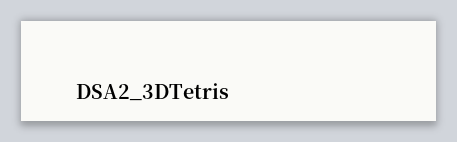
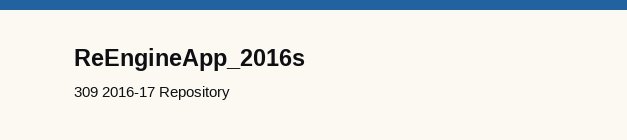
- DSA2_3DTetris
+ ReEngineApp_2016s
+ 309 2016-17 Repository

